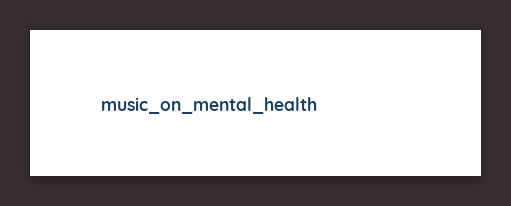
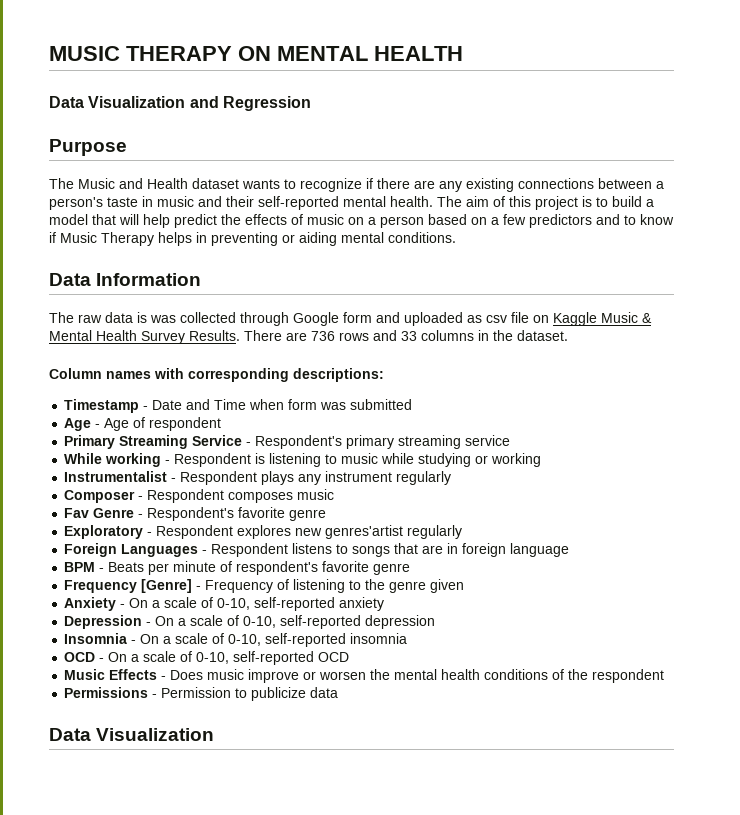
- music_on_mental_health
+ MUSIC THERAPY ON MENTAL HEALTH
+ Data Visualization and Regression
+ Purpose
+ The Music and Health dataset wants to recognize if there are any existing connections between a person's taste in music and their self-reported mental health. The aim of this project is to build a model that will help predict the effects of music on a person based on a few predictors and to know if Music Therapy helps in preventing or aiding mental conditions.
+ Data Information
+ The raw data is was collected through Google form and uploaded as csv file on Kaggle Music & Mental Health Survey Results. There are 736 rows and 33 columns in the dataset.
+ Column names with corresponding descriptions:
+ Timestamp - Date and Time when form was submitted
+ Age - Age of respondent
+ Primary Streaming Service - Respondent's primary streaming service
+ While working - Respondent is listening to music while studying or working
+ Instrumentalist - Respondent plays any instrument regularly
+ Composer - Respondent composes music
+ Fav Genre - Respondent's favorite genre
+ Exploratory - Respondent explores new genres'artist regularly
+ Foreign Languages - Respondent listens to songs that are in foreign language
+ BPM - Beats per minute of respondent's favorite genre
+ Frequency [Genre] - Frequency of listening to the genre given
+ Anxiety - On a scale of 0-10, self-reported anxiety
+ Depression - On a scale of 0-10, self-reported depression
+ Insomnia - On a scale of 0-10, self-reported insomnia
+ OCD - On a scale of 0-10, self-reported OCD
+ Music Effects - Does music improve or worsen the mental health conditions of the respondent
+ Permissions - Permission to publicize data
+ Data Visualization

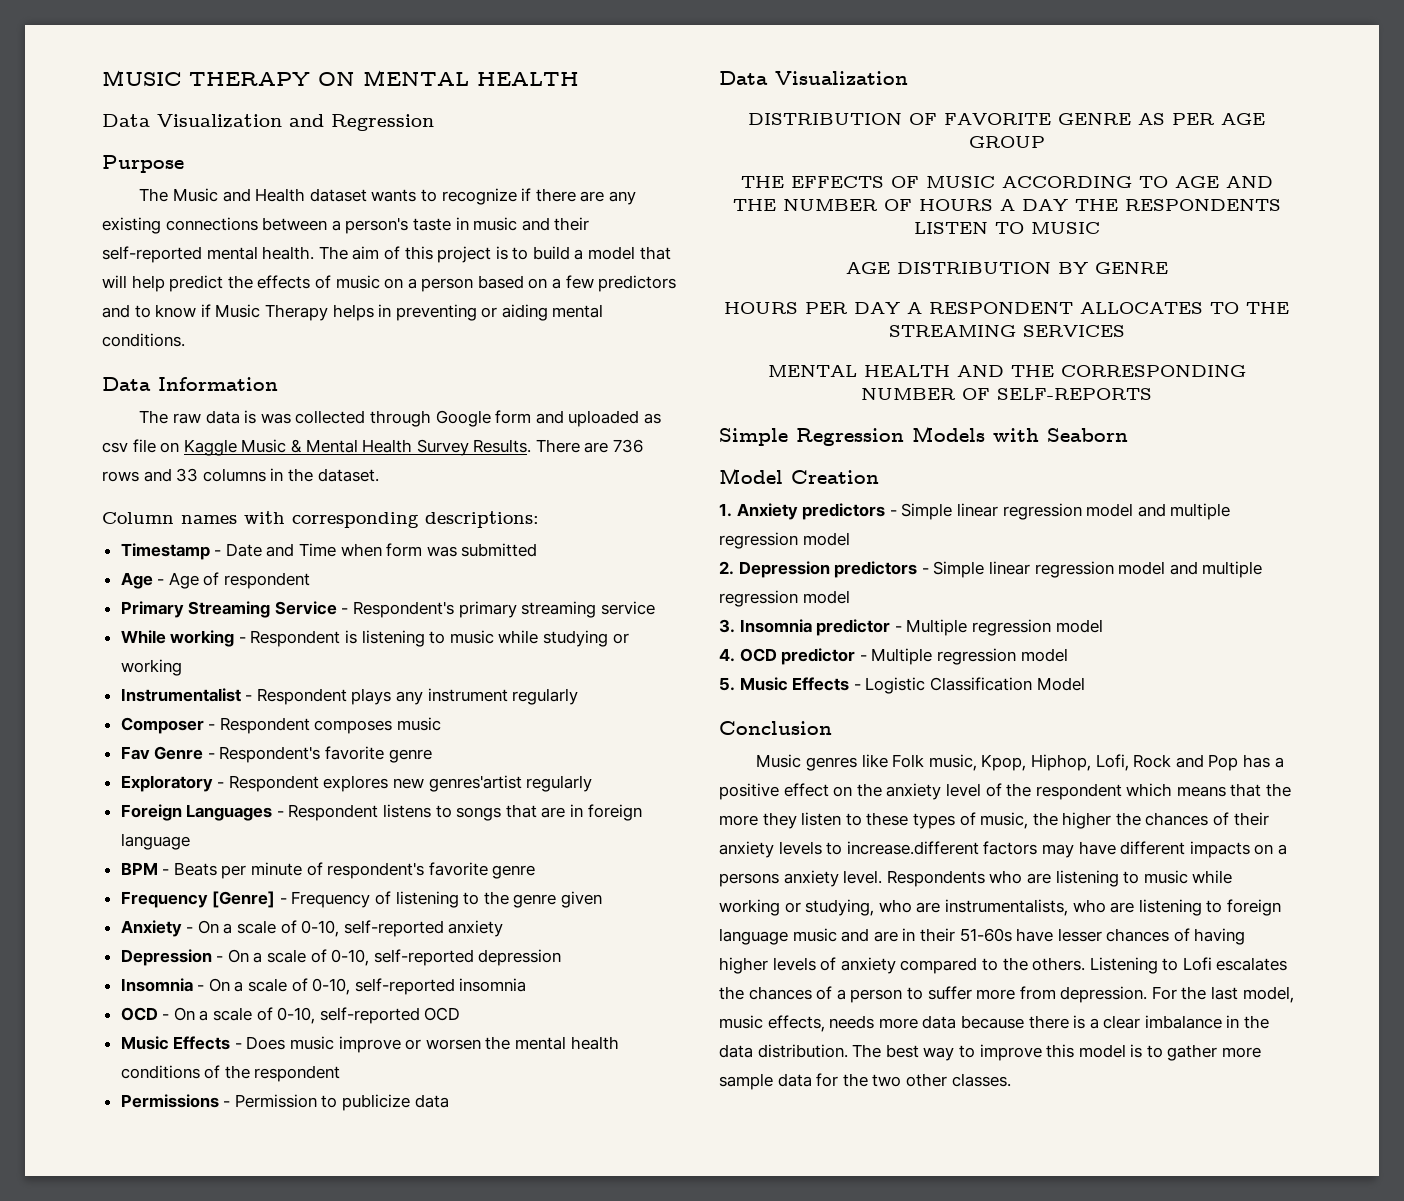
+ DISTRIBUTION OF FAVORITE GENRE AS PER AGE GROUP
+ THE EFFECTS OF MUSIC ACCORDING TO AGE AND THE NUMBER OF HOURS A DAY THE RESPONDENTS LISTEN TO MUSIC
+ AGE DISTRIBUTION BY GENRE
+ HOURS PER DAY A RESPONDENT ALLOCATES TO THE STREAMING SERVICES
+ MENTAL HEALTH AND THE CORRESPONDING NUMBER OF SELF-REPORTS
+ Simple Regression Models with Seaborn
+ Model Creation
+ 1. Anxiety predictors - Simple linear regression model and multiple regression model
+ 2. Depression predictors - Simple linear regression model and multiple regression model
+ 3. Insomnia predictor - Multiple regression model
+ 4. OCD predictor - Multiple regression model
+ 5. Music Effects - Logistic Classification Model
+ Conclusion
+ Music genres like Folk music, Kpop, Hiphop, Lofi, Rock and Pop has a positive effect on the anxiety level of the respondent which means that the more they listen to these types of music, the higher the chances of their anxiety levels to increase.different factors may have different impacts on a persons anxiety level. Respondents who are listening to music while working or studying, who are instrumentalists, who are listening to foreign language music and are in their 51-60s have lesser chances of having higher levels of anxiety compared to the others. Listening to Lofi escalates the chances of a person to suffer more from depression. For the last model, music effects, needs more data because there is a clear imbalance in the data distribution. The best way to improve this model is to gather more sample data for the two other classes.

